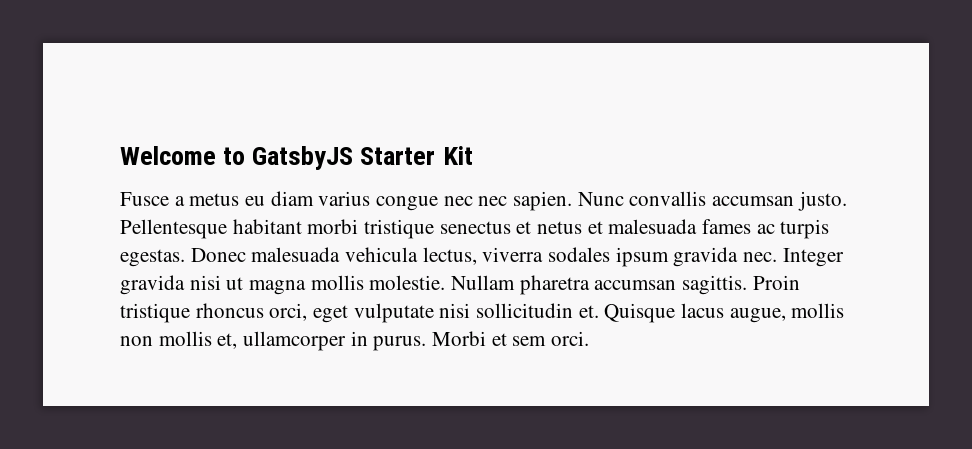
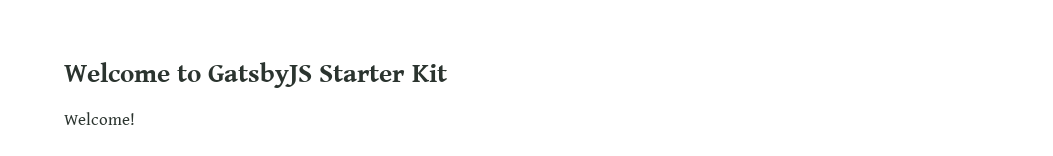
- Fusce a metus eu diam varius congue nec nec sapien. Nunc convallis accumsan justo. Pellentesque habitant morbi tristique senectus et netus et malesuada fames ac turpis egestas. Donec malesuada vehicula lectus, viverra sodales ipsum gravida nec. Integer gravida nisi ut magna mollis molestie. Nullam pharetra accumsan sagittis. Proin tristique rhoncus orci, eget vulputate nisi sollicitudin et. Quisque lacus augue, mollis non mollis et, ullamcorper in purus. Morbi et sem orci.
+ Welcome!

